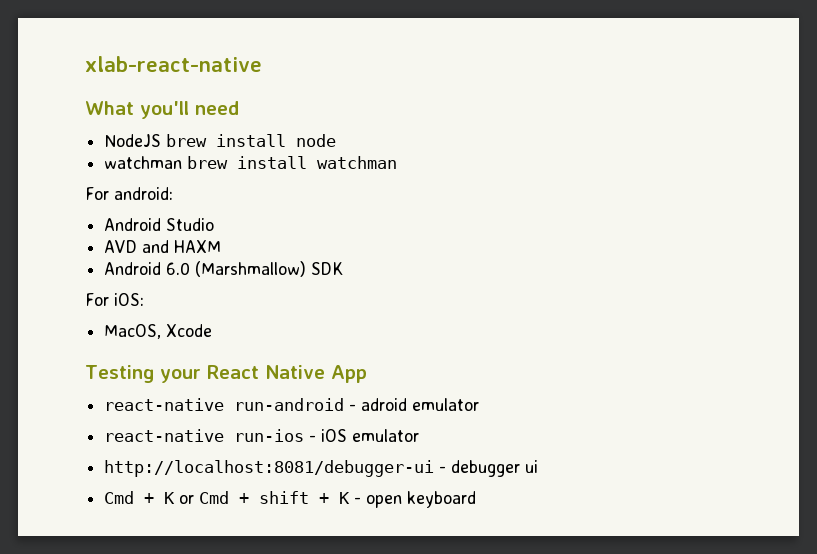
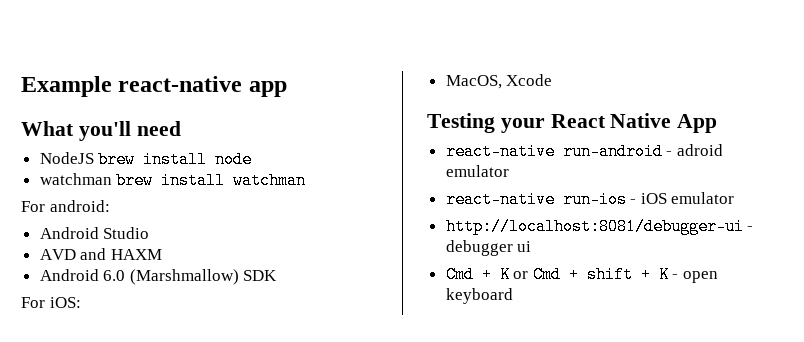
- xlab-react-native
+ Example react-native app

